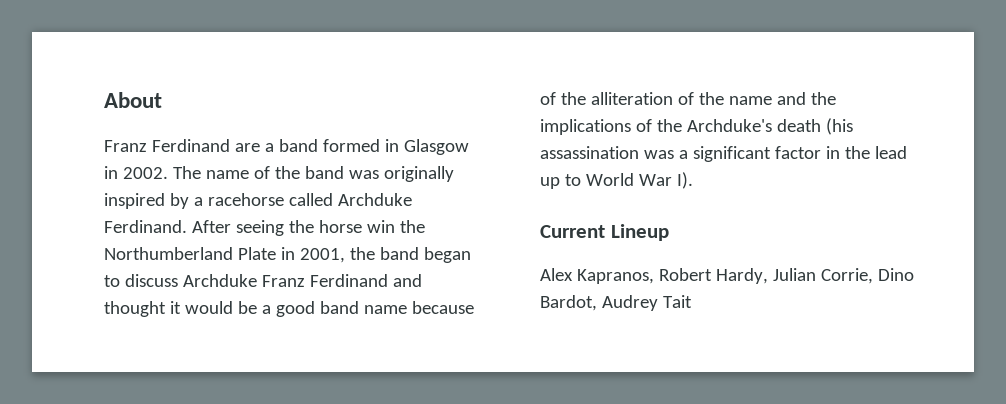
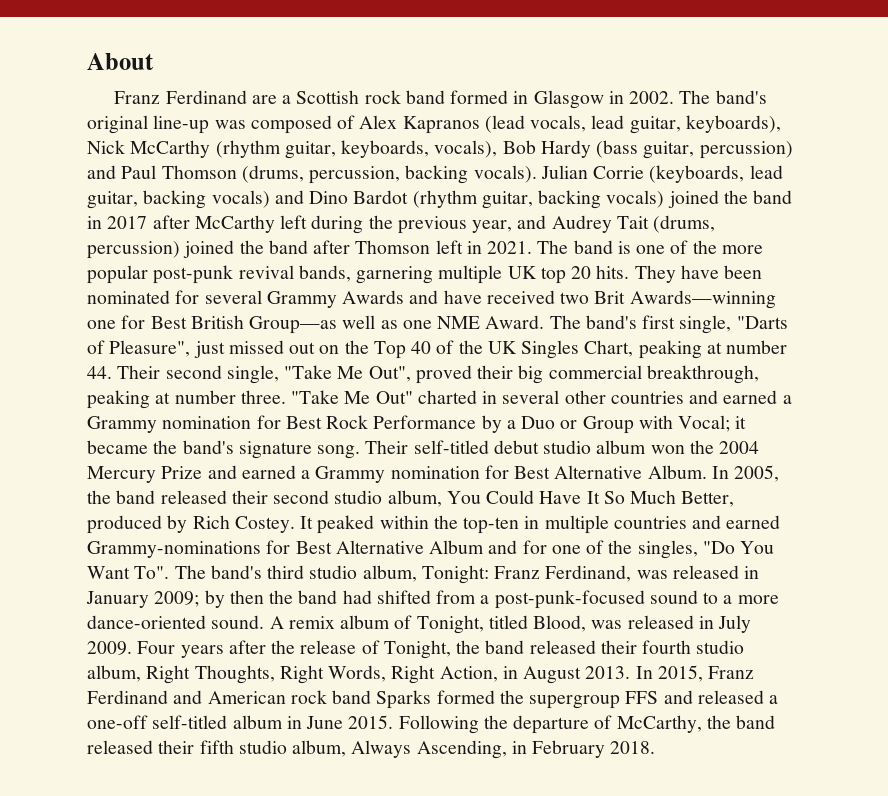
- Franz Ferdinand are a band formed in Glasgow in 2002.
+ Franz Ferdinand are a Scottish rock band formed in Glasgow in 2002.
- The name of the band was originally inspired by a racehorse called Archduke Ferdinand. After seeing the horse win the Northumberland Plate in 2001, the band began to discuss Archduke Franz Ferdinand and thought it would be a good band name because of the alliteration of the name and the implications of the Archduke's death (his assassination was a significant factor in the lead up to World War I).
- Current Lineup
- Alex Kapranos, Robert Hardy, Julian Corrie, Dino Bardot, Audrey Tait
+ The band's original line-up was composed of Alex Kapranos (lead vocals, lead guitar, keyboards), Nick McCarthy (rhythm guitar, keyboards, vocals), Bob Hardy (bass guitar, percussion) and Paul Thomson (drums, percussion, backing vocals). Julian Corrie (keyboards, lead guitar, backing vocals) and Dino Bardot (rhythm guitar, backing vocals) joined the band in 2017 after McCarthy left during the previous year, and Audrey Tait (drums, percussion) joined the band after Thomson left in 2021. The band is one of the more popular post-punk revival bands, garnering multiple UK top 20 hits. They have been nominated for several Grammy Awards and have received two Brit Awards—winning one for Best British Group—as well as one NME Award. The band's first single, "Darts of Pleasure", just missed out on the Top 40 of the UK Singles Chart, peaking at number 44. Their second single, "Take Me Out", proved their big commercial breakthrough, peaking at number three. "Take Me Out" charted in several other countries and earned a Grammy nomination for Best Rock Performance by a Duo or Group with Vocal; it became the band's signature song. Their self-titled debut studio album won the 2004 Mercury Prize and earned a Grammy nomination for Best Alternative Album. In 2005, the band released their second studio album, You Could Have It So Much Better, produced by Rich Costey. It peaked within the top-ten in multiple countries and earned Grammy-nominations for Best Alternative Album and for one of the singles, "Do You Want To". The band's third studio album, Tonight: Franz Ferdinand, was released in January 2009; by then the band had shifted from a post-punk-focused sound to a more dance-oriented sound. A remix album of Tonight, titled Blood, was released in July 2009. Four years after the release of Tonight, the band released their fourth studio album, Right Thoughts, Right Words, Right Action, in August 2013. In 2015, Franz Ferdinand and American rock band Sparks formed the supergroup FFS and released a one-off self-titled album in June 2015. Following the departure of McCarthy, the band released their fifth studio album, Always Ascending, in February 2018.

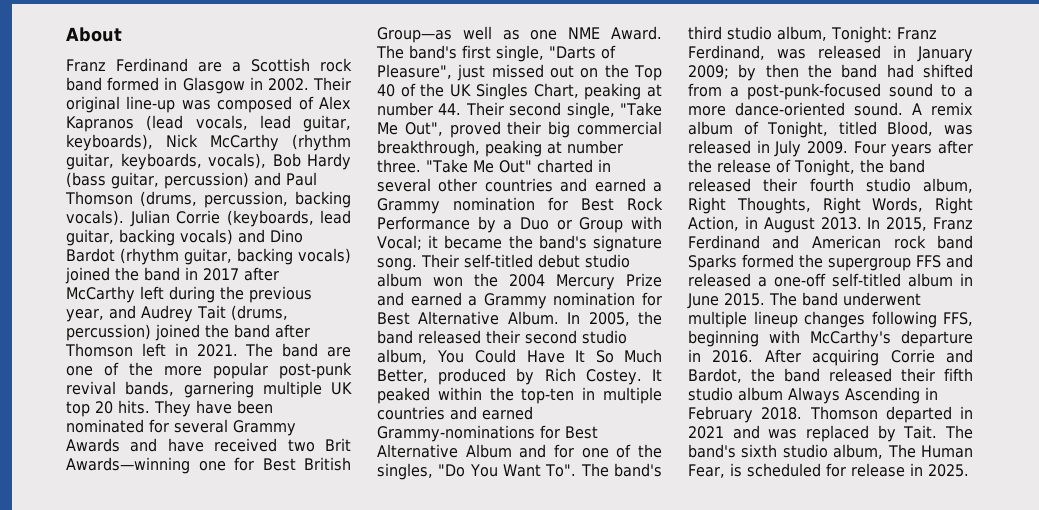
- The band's original line-up was composed of Alex Kapranos (lead vocals, lead guitar, keyboards), Nick McCarthy (rhythm guitar, keyboards, vocals), Bob Hardy (bass guitar, percussion) and Paul Thomson (drums, percussion, backing vocals).
+ Their original line-up was composed of Alex Kapranos (lead vocals, lead guitar, keyboards), Nick McCarthy (rhythm guitar, keyboards, vocals), Bob Hardy (bass guitar, percussion) and Paul Thomson (drums, percussion, backing vocals).
- The band is one of the more popular post-punk revival bands, garnering multiple UK top 20 hits.
+ The band are one of the more popular post-punk revival bands, garnering multiple UK top 20 hits.
- Following the departure of McCarthy, the band released their fifth studio album, Always Ascending, in February 2018.
+ The band underwent multiple lineup changes following FFS, beginning with McCarthy's departure in 2016. After acquiring Corrie and Bardot, the band released their fifth studio album Always Ascending in February 2018. Thomson departed in 2021 and was replaced by Tait. The band's sixth studio album, The Human Fear, is scheduled for release in 2025.

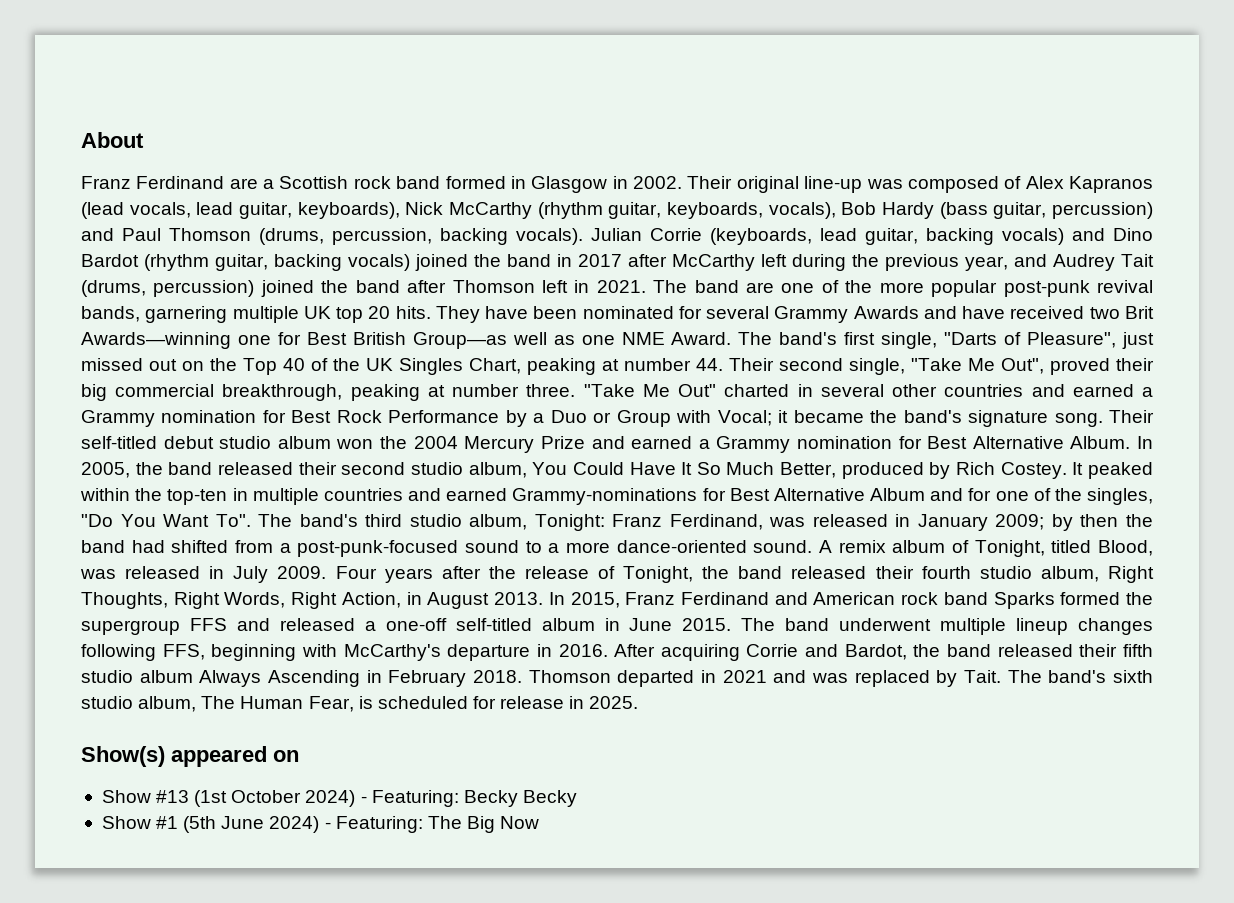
+ Show(s) appeared on
+ Show #13 (1st October 2024) - Featuring: Becky Becky
+ Show #1 (5th June 2024) - Featuring: The Big Now

